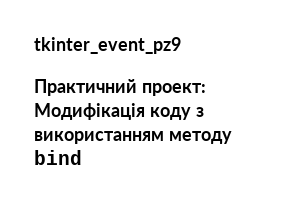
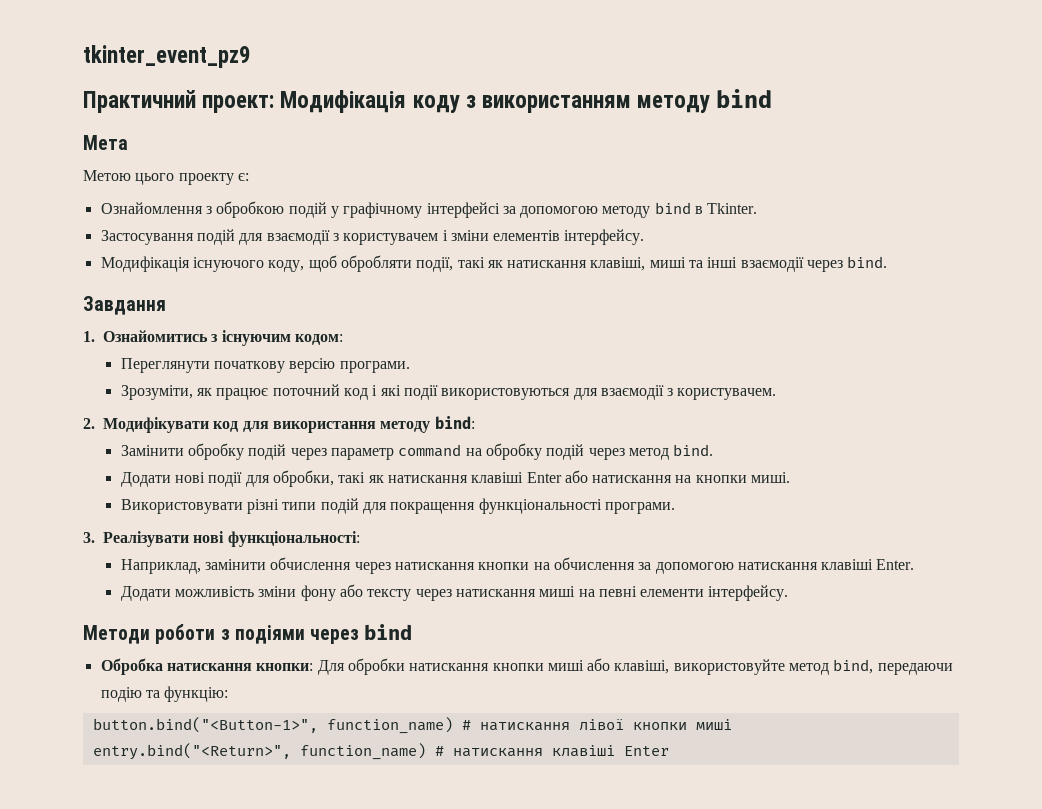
+ Мета
+ Метою цього проекту є:
+ Ознайомлення з обробкою подій у графічному інтерфейсі за допомогою методу bind в Tkinter.
+ Застосування подій для взаємодії з користувачем і зміни елементів інтерфейсу.
+ Модифікація існуючого коду, щоб обробляти події, такі як натискання клавіші, миші та інші взаємодії через bind.
+ Завдання
+ 1. Ознайомитись з існуючим кодом:
+ Переглянути початкову версію програми.
+ Зрозуміти, як працює поточний код і які події використовуються для взаємодії з користувачем.
+ 2. Модифікувати код для використання методу bind:
+ Замінити обробку подій через параметр command на обробку подій через метод bind.
+ Додати нові події для обробки, такі як натискання клавіші Enter або натискання на кнопки миші.
+ Використовувати різні типи подій для покращення функціональності програми.
+ 3. Реалізувати нові функціональності:
+ Наприклад, замінити обчислення через натискання кнопки на обчислення за допомогою натискання клавіші Enter.
+ Додати можливість зміни фону або тексту через натискання миші на певні елементи інтерфейсу.
+ Методи роботи з подіями через bind
+ Обробка натискання кнопки: Для обробки натискання кнопки миші або клавіші, використовуйте метод bind, передаючи подію та функцію:
+ button.bind("<Button-1>", function_name) # натискання лівої кнопки миші
+ entry.bind("<Return>", function_name) # натискання клавіші Enter

